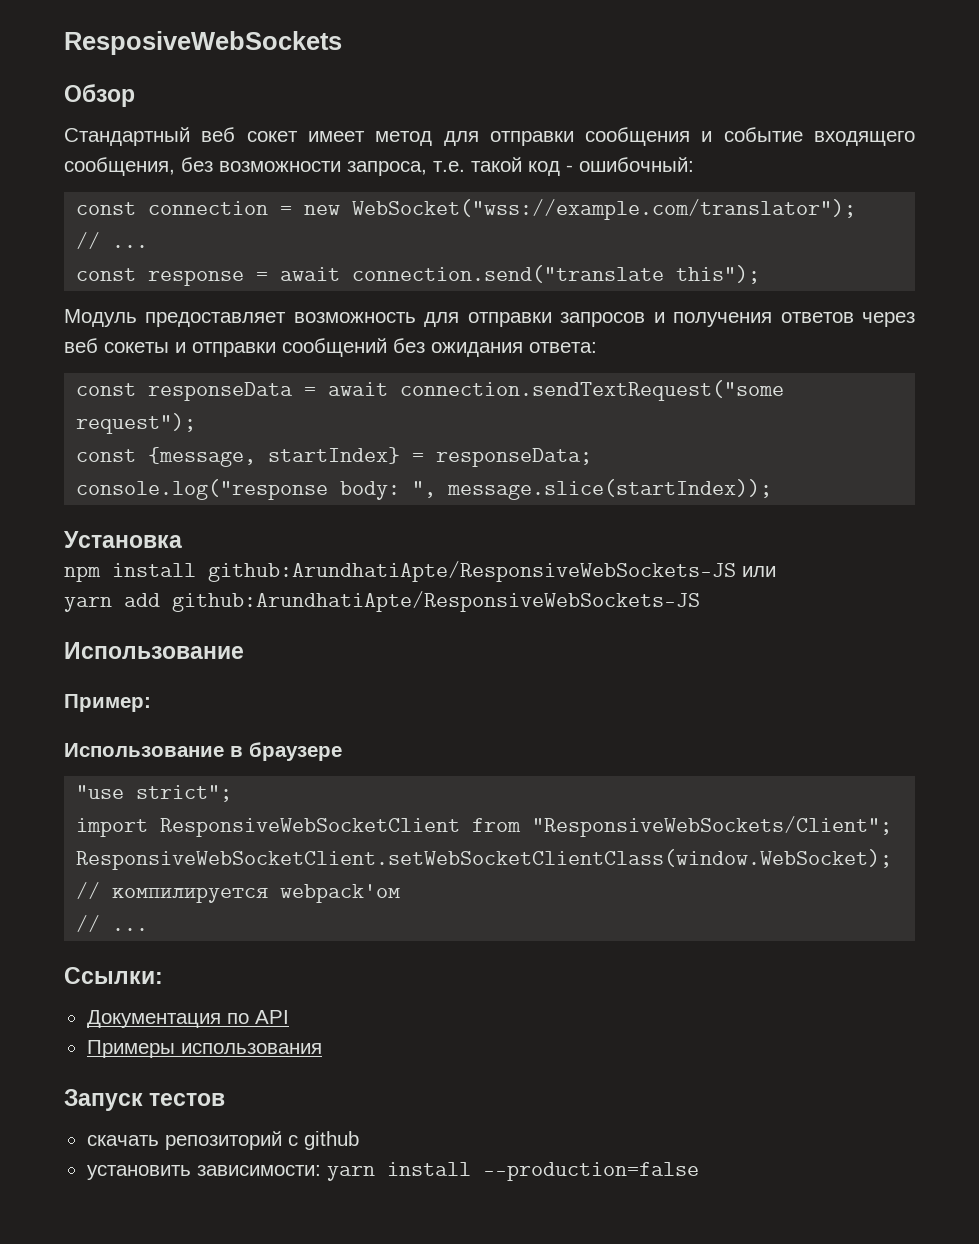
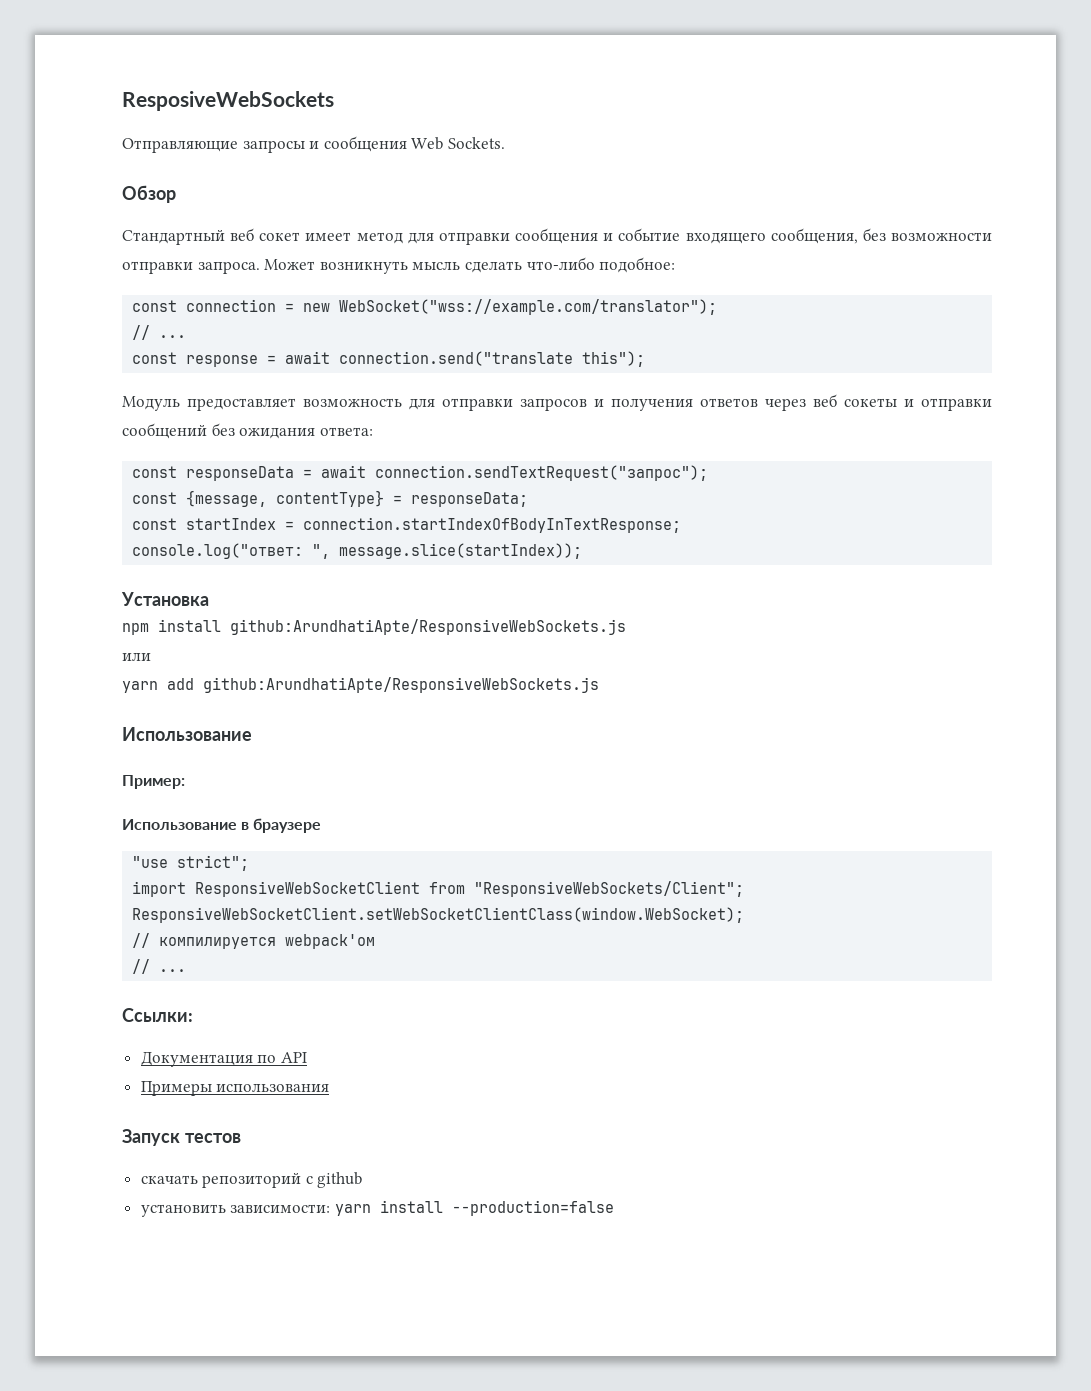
+ Отправляющие запросы и сообщения Web Sockets.
- Стандартный веб сокет имеет метод для отправки сообщения и событие входящего сообщения, без возможности запроса, т.е. такой код - ошибочный:
+ Стандартный веб сокет имеет метод для отправки сообщения и событие входящего сообщения, без возможности отправки запроса. Может возникнуть мысль сделать что-либо подобное:
- const responseData = await connection.sendTextRequest("some request");
+ const responseData = await connection.sendTextRequest("запрос");
- const {message, startIndex} = responseData;
+ const {message, contentType} = responseData;
- console.log("response body: ", message.slice(startIndex));
+ const startIndex = connection.startIndexOfBodyInTextResponse;
+ console.log("ответ: ", message.slice(startIndex));
- npm install github:ArundhatiApte/ResponsiveWebSockets-JS или
+ npm install github:ArundhatiApte/ResponsiveWebSockets.js
+ или
- yarn add github:ArundhatiApte/ResponsiveWebSockets-JS
+ yarn add github:ArundhatiApte/ResponsiveWebSockets.js

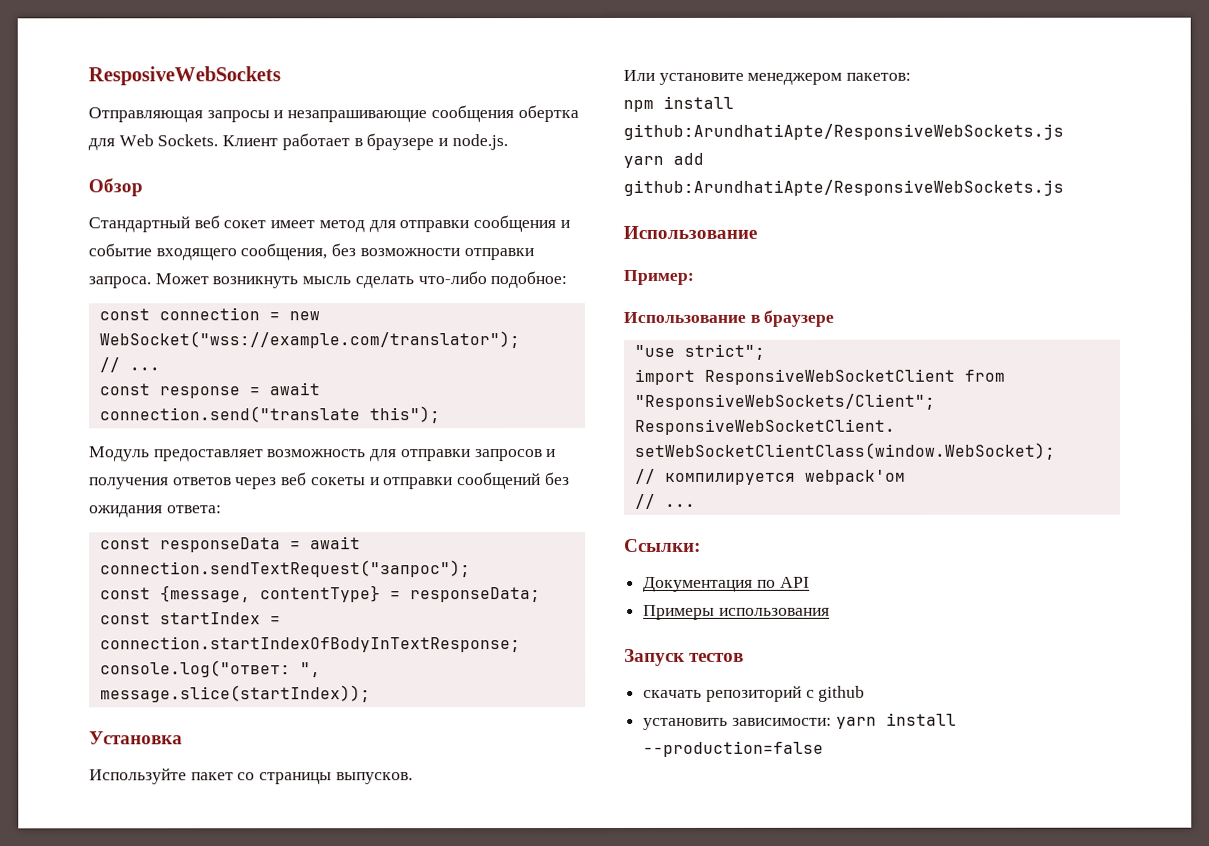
- Отправляющие запросы и сообщения Web Sockets.
+ Отправляющая запросы и незапрашивающие сообщения обертка для Web Sockets. Клиент работает в браузере и node.js.
+ Используйте пакет со страницы выпусков.
+ Или установите менеджером пакетов:
- или

